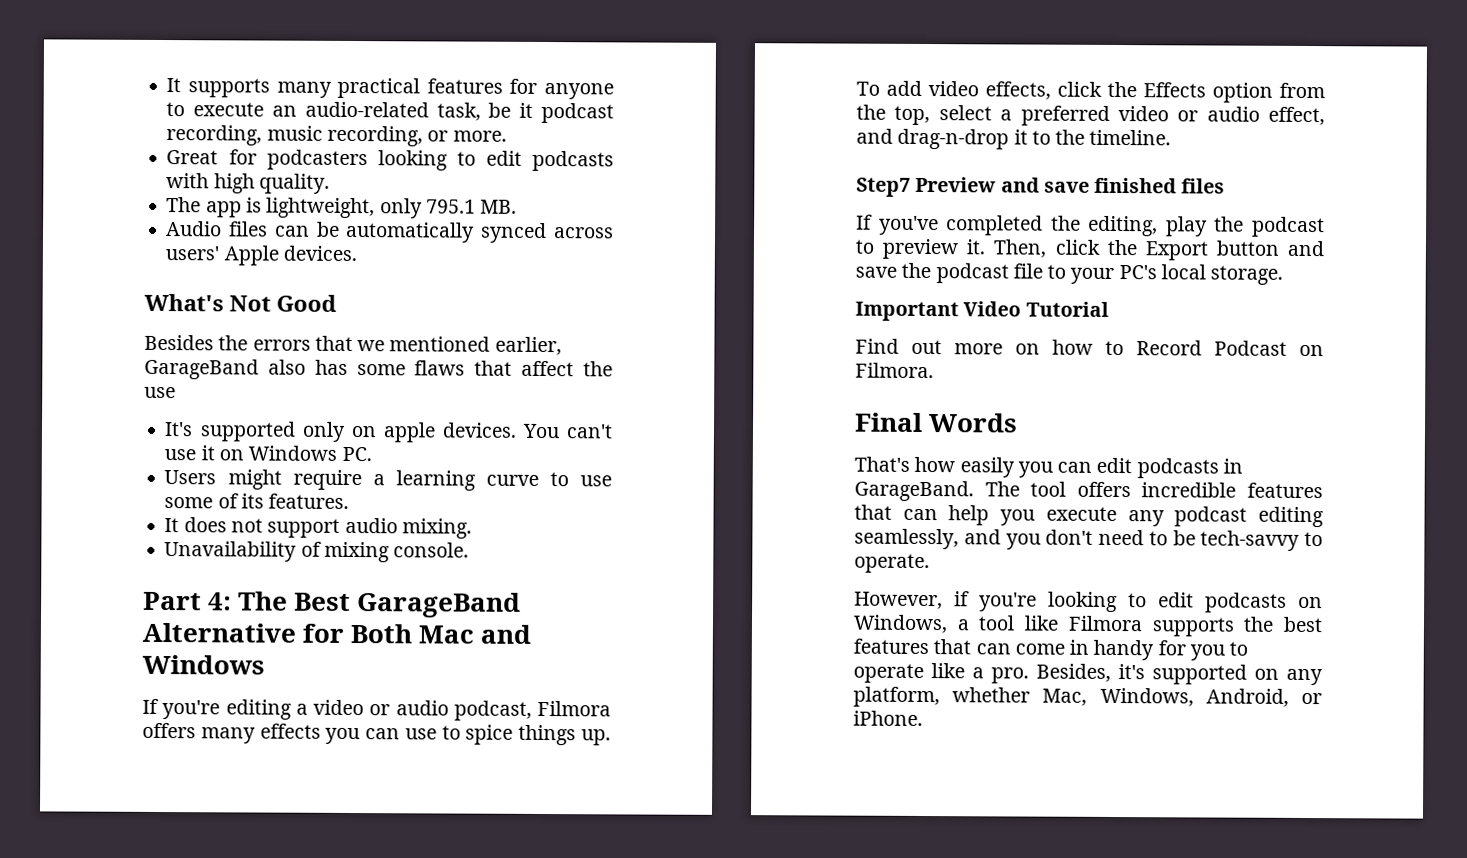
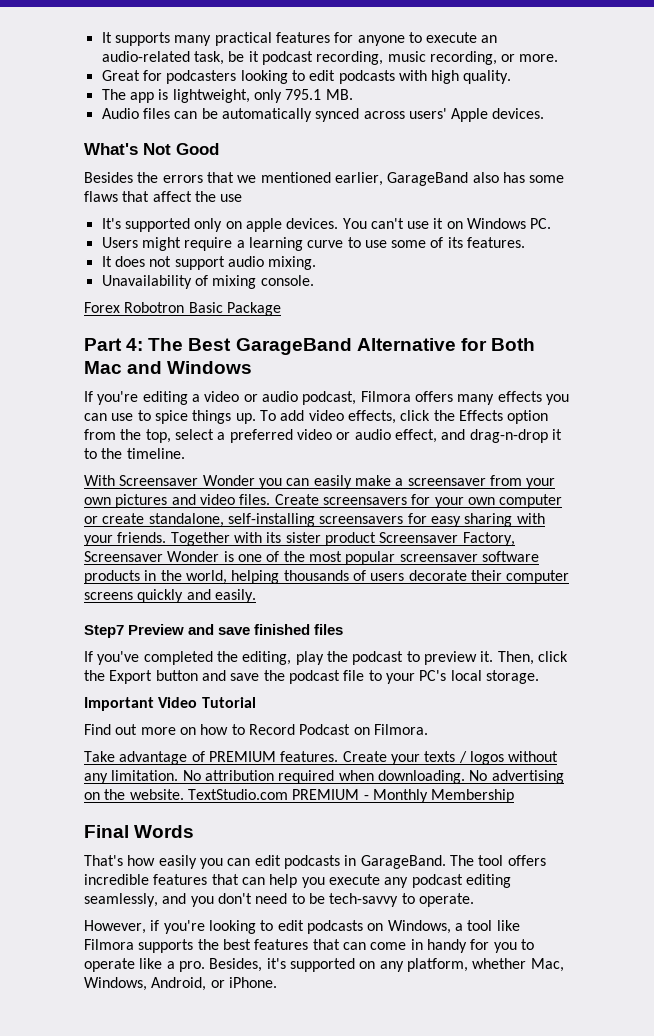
+ Forex Robotron Basic Package
+ With Screensaver Wonder you can easily make a screensaver from your own pictures and video files. Create screensavers for your own computer or create standalone, self-installing screensavers for easy sharing with your friends. Together with its sister product Screensaver Factory, Screensaver Wonder is one of the most popular screensaver software products in the world, helping thousands of users decorate their computer screens quickly and easily.
+ Take advantage of PREMIUM features. Create your texts / logos without any limitation. No attribution required when downloading. No advertising on the website. TextStudio.com PREMIUM - Monthly Membership

